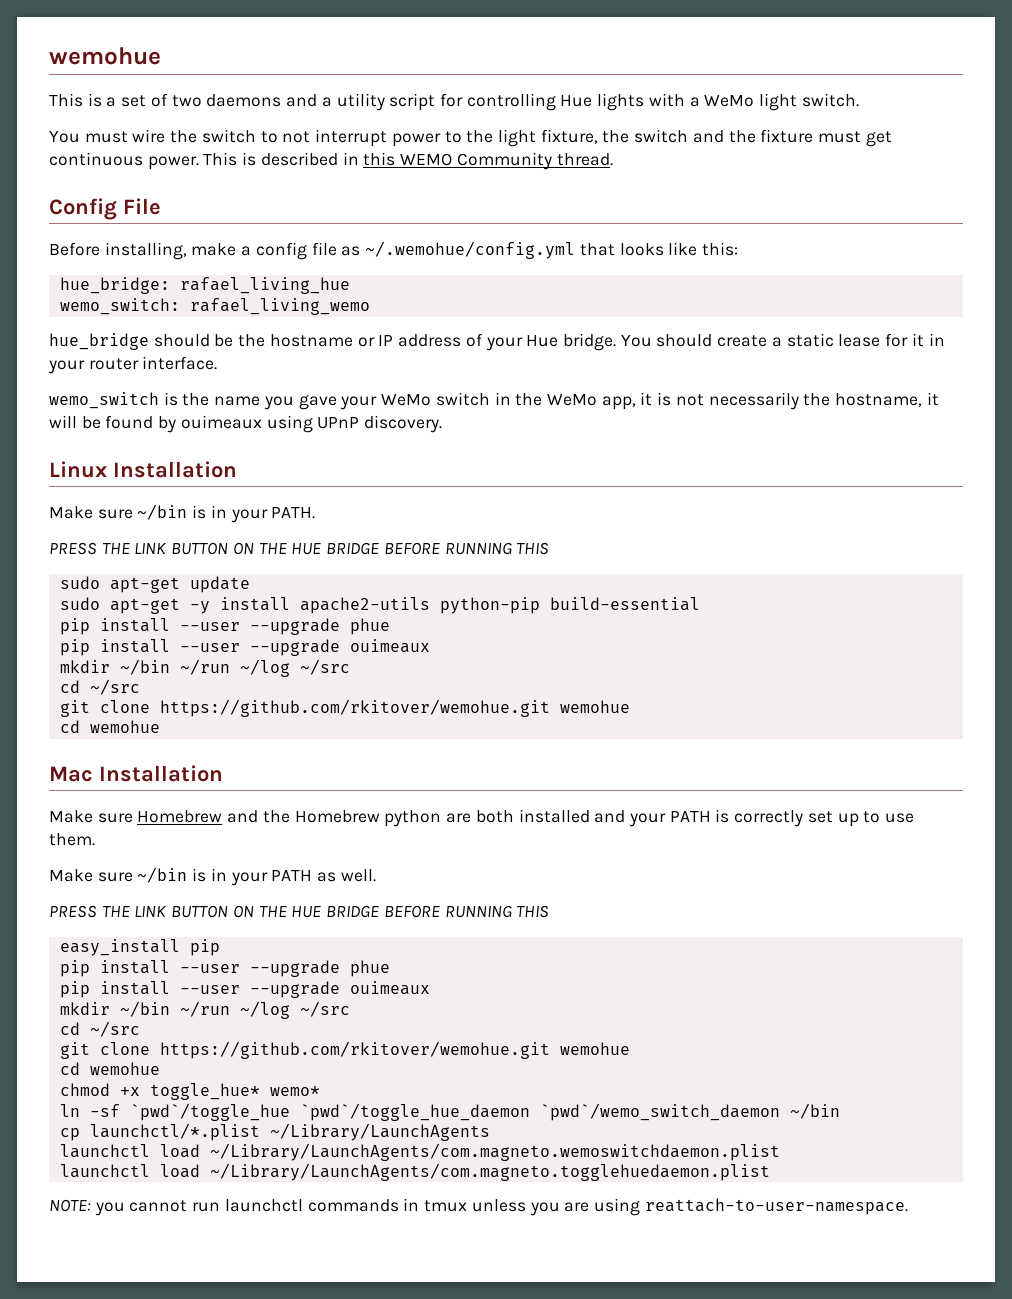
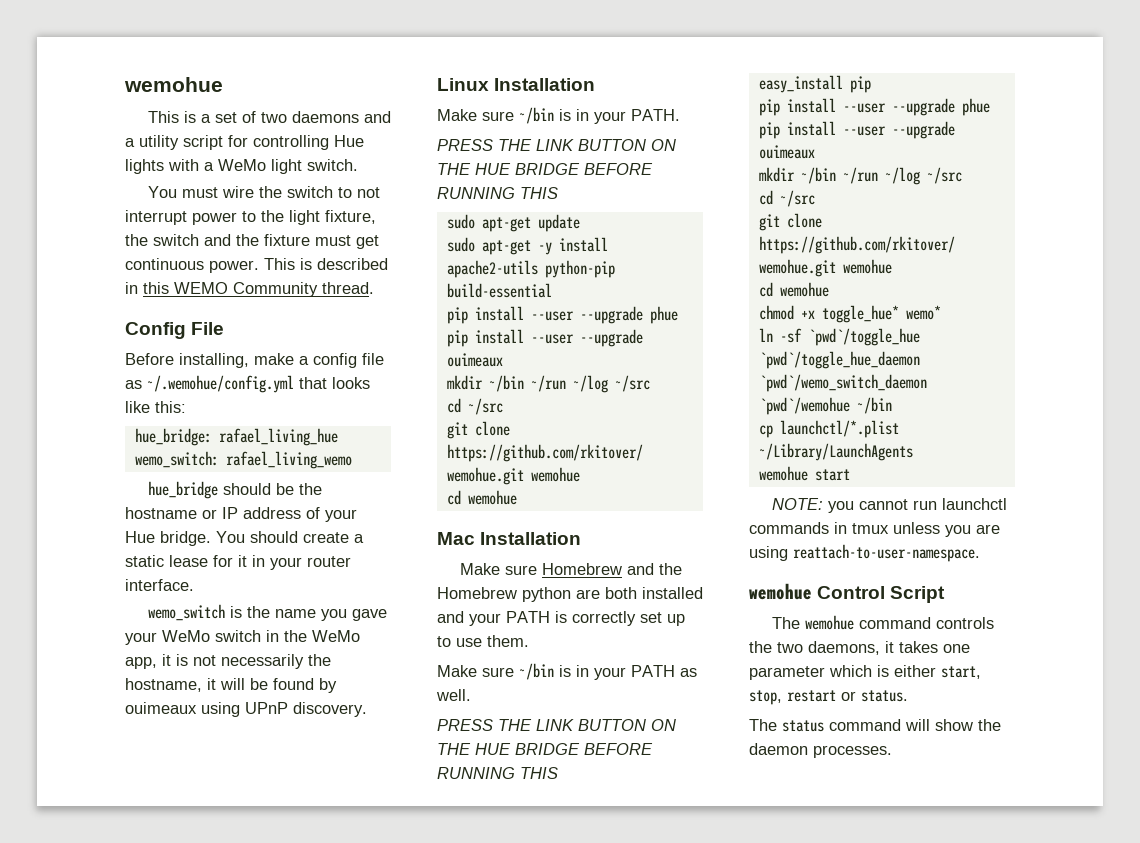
- ln -sf `pwd`/toggle_hue `pwd`/toggle_hue_daemon `pwd`/wemo_switch_daemon ~/bin
+ ln -sf `pwd`/toggle_hue `pwd`/toggle_hue_daemon `pwd`/wemo_switch_daemon `pwd`/wemohue ~/bin
- launchctl load ~/Library/LaunchAgents/com.magneto.wemoswitchdaemon.plist
- launchctl load ~/Library/LaunchAgents/com.magneto.togglehuedaemon.plist
+ wemohue start
+ wemohue Control Script
+ The wemohue command controls the two daemons, it takes one parameter which is either start, stop, restart or status.
+ The status command will show the daemon processes.

